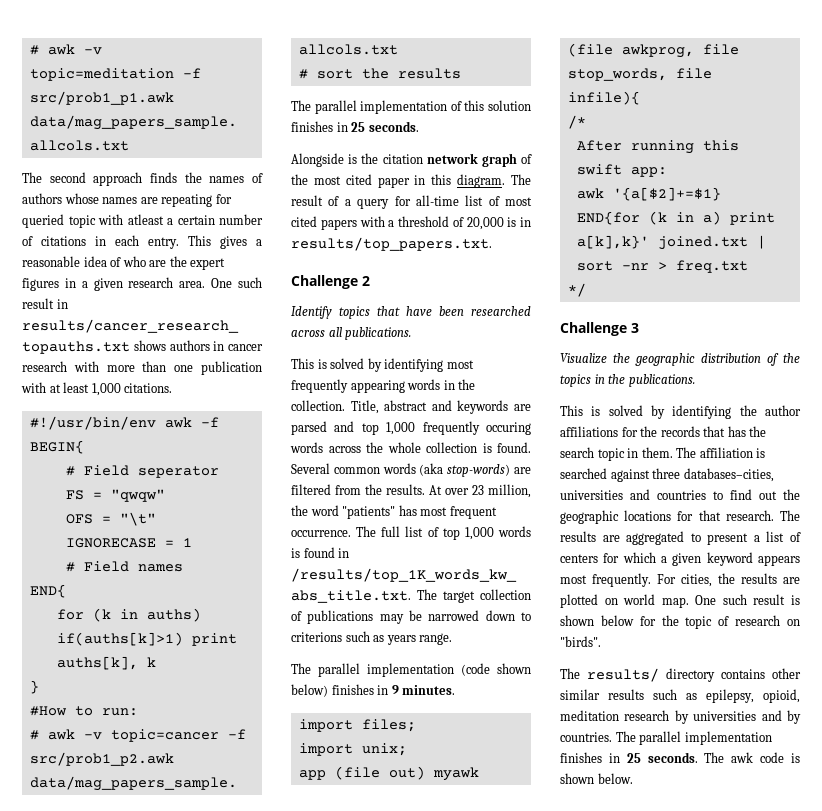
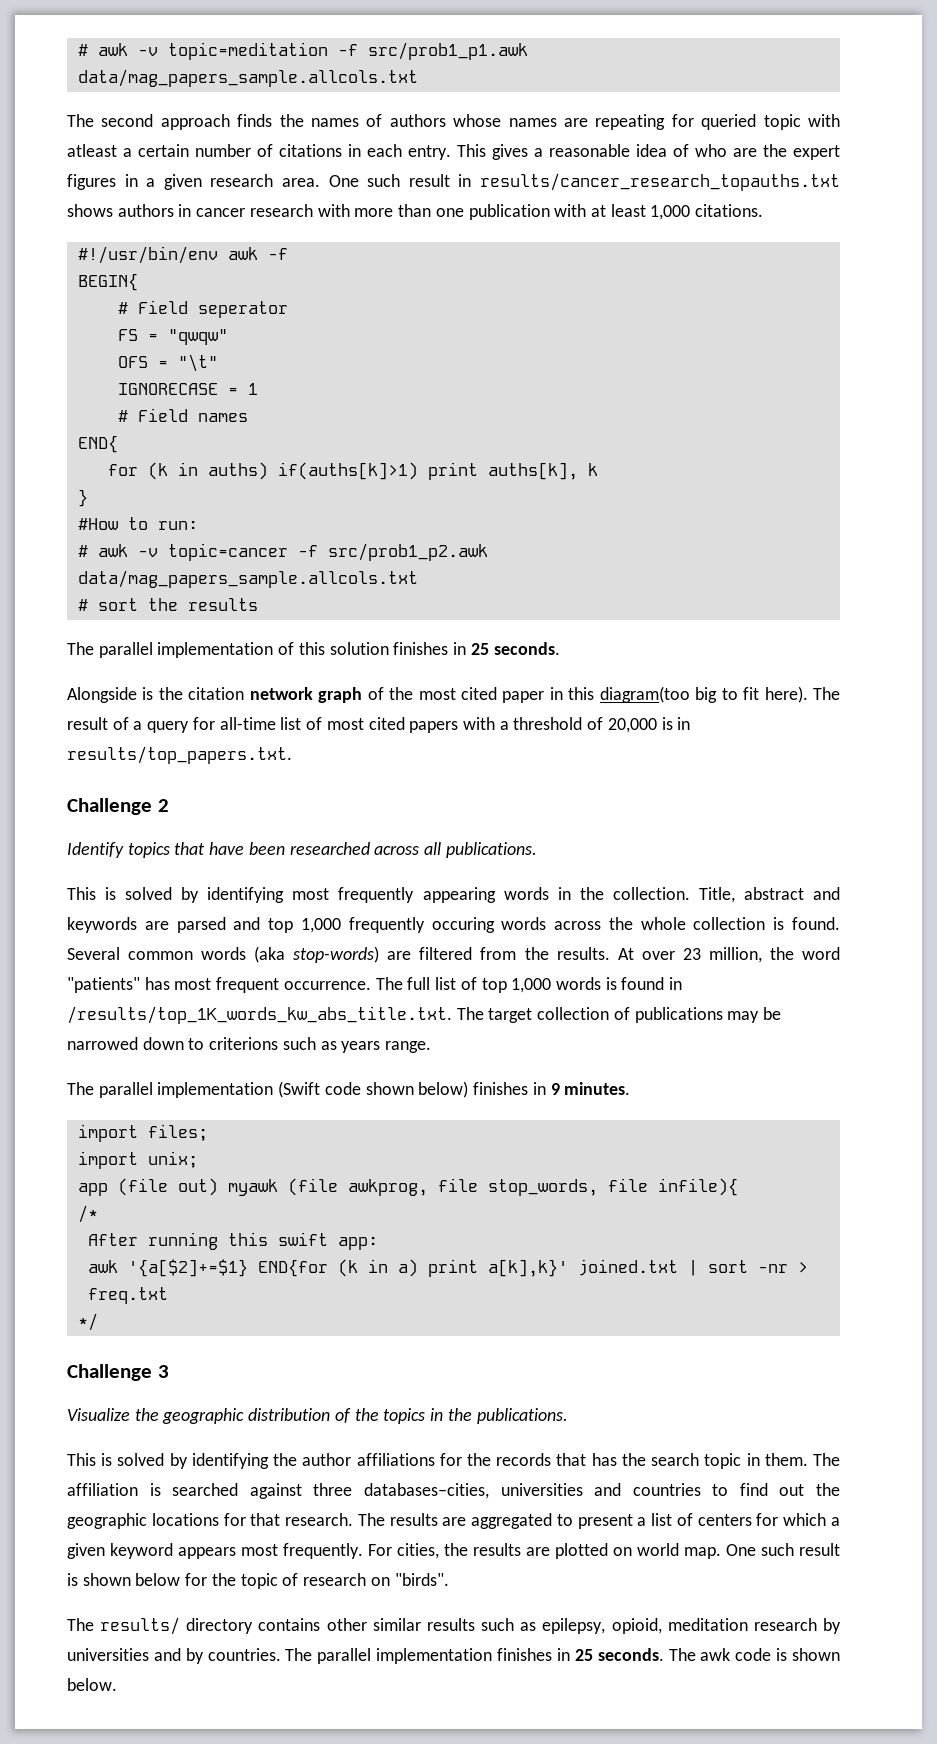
- Alongside is the citation network graph of the most cited paper in this diagram.
+ Alongside is the citation network graph of the most cited paper in this diagram(too big to fit here).
- The parallel implementation (code shown below) finishes in 9 minutes.
+ The parallel implementation (Swift code shown below) finishes in 9 minutes.

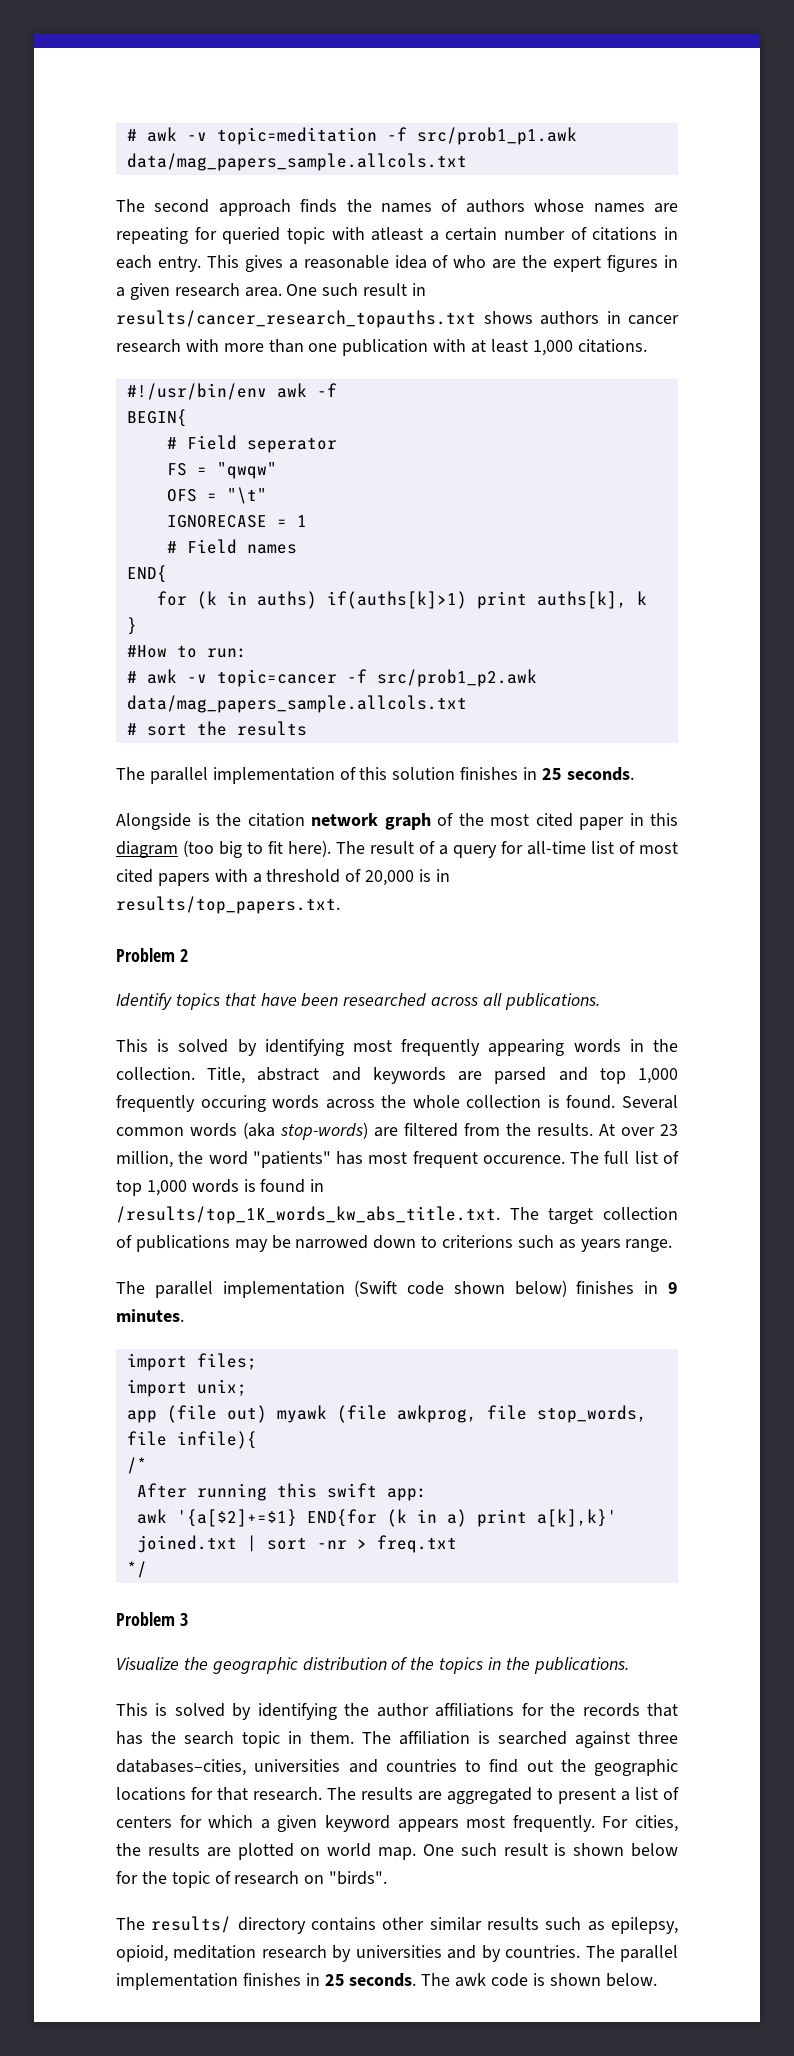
- Alongside is the citation network graph of the most cited paper in this diagram(too big to fit here).
+ Alongside is the citation network graph of the most cited paper in this diagram (too big to fit here).
- Challenge 2
+ Problem 2
- At over 23 million, the word "patients" has most frequent occurrence.
+ At over 23 million, the word "patients" has most frequent occurence.
- Challenge 3
+ Problem 3

